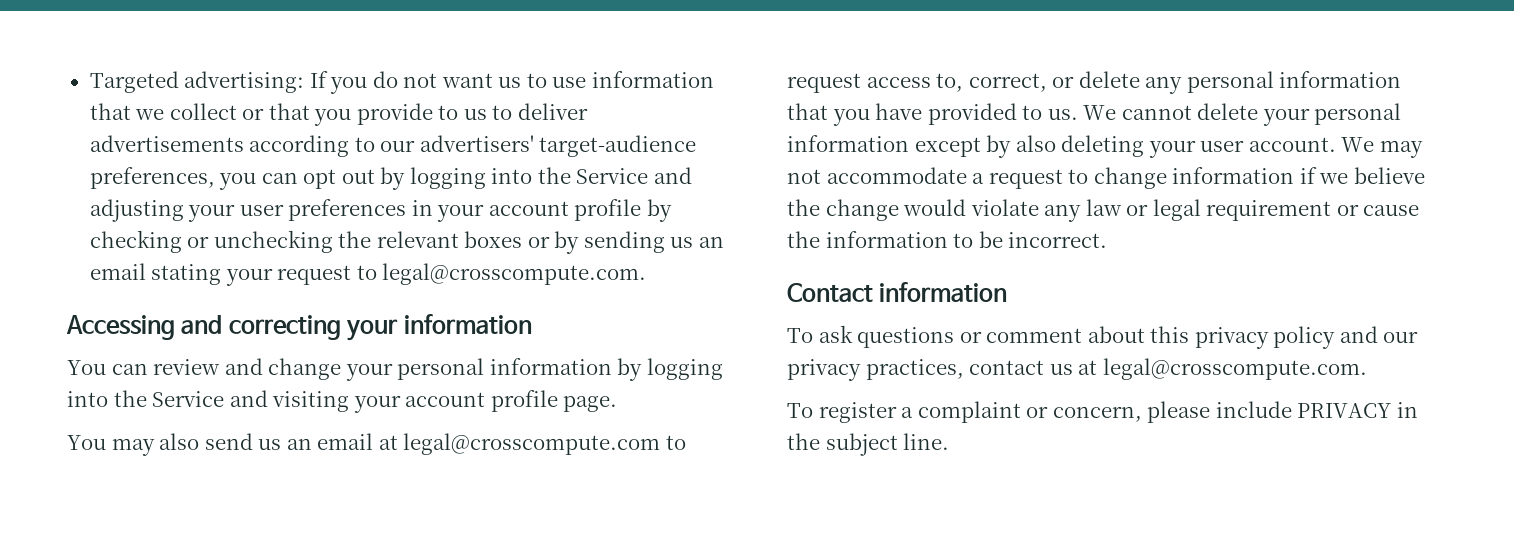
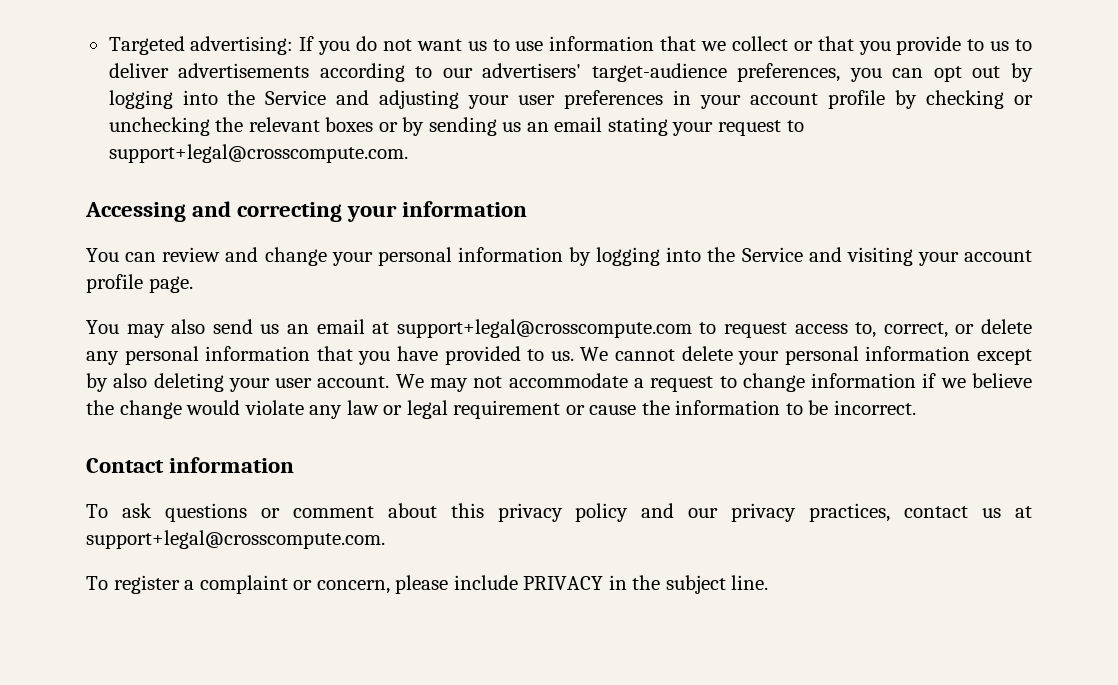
- If you do not want us to use information that we collect or that you provide to us to deliver advertisements according to our advertisers' target-audience preferences, you can opt out by logging into the Service and adjusting your user preferences in your account profile by checking or unchecking the relevant boxes or by sending us an email stating your request to legal@crosscompute.com.
+ If you do not want us to use information that we collect or that you provide to us to deliver advertisements according to our advertisers' target-audience preferences, you can opt out by logging into the Service and adjusting your user preferences in your account profile by checking or unchecking the relevant boxes or by sending us an email stating your request to support+legal@crosscompute.com.
- You may also send us an email at legal@crosscompute.com to request access to, correct, or delete any personal information that you have provided to us.
+ You may also send us an email at support+legal@crosscompute.com to request access to, correct, or delete any personal information that you have provided to us.
- To ask questions or comment about this privacy policy and our privacy practices, contact us at legal@crosscompute.com.
+ To ask questions or comment about this privacy policy and our privacy practices, contact us at support+legal@crosscompute.com.

